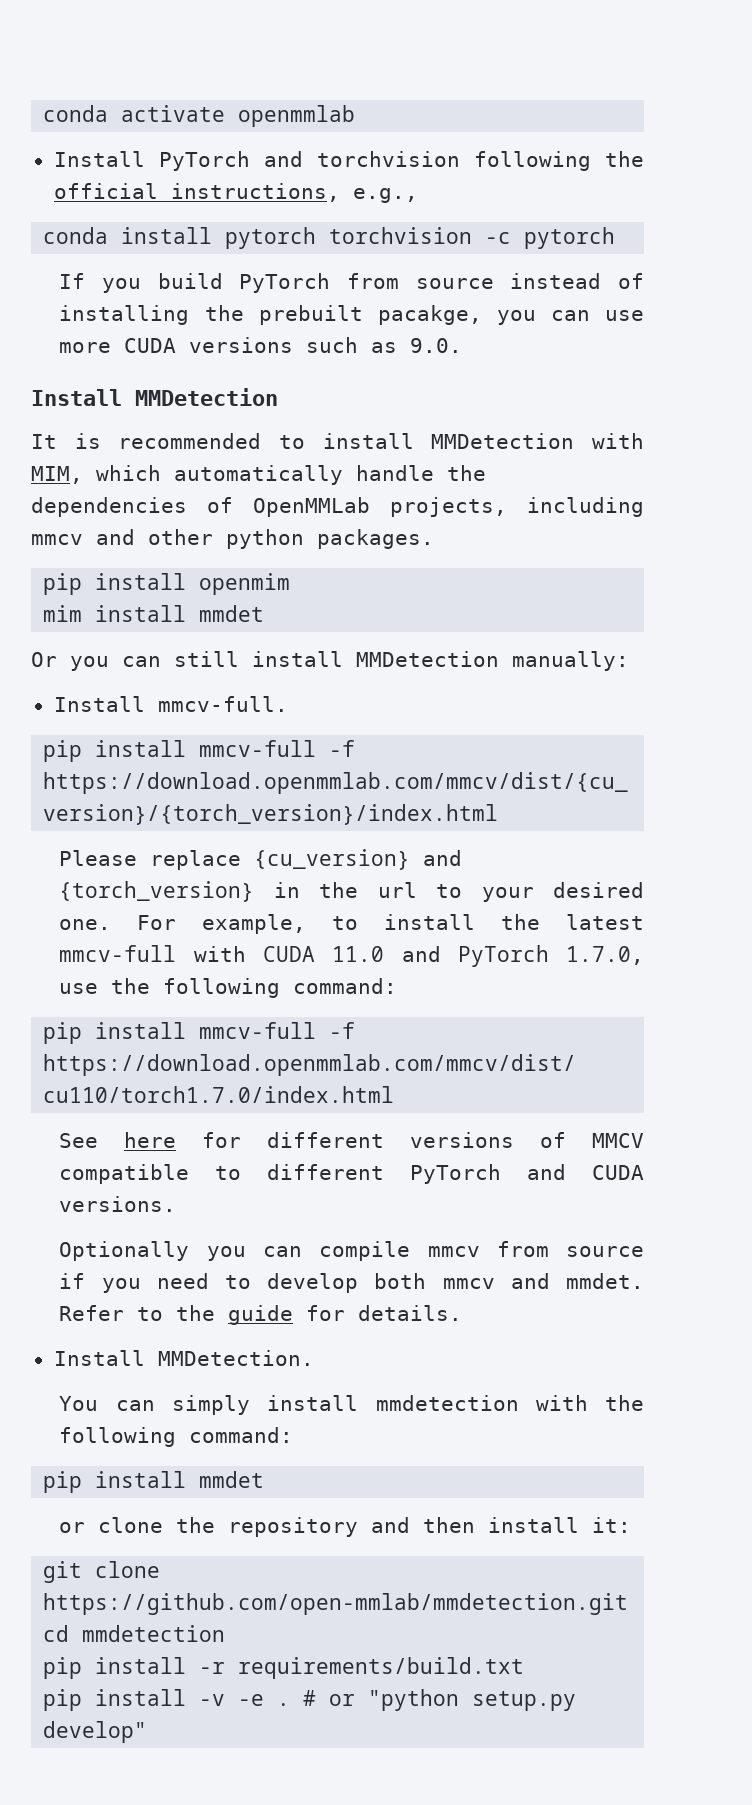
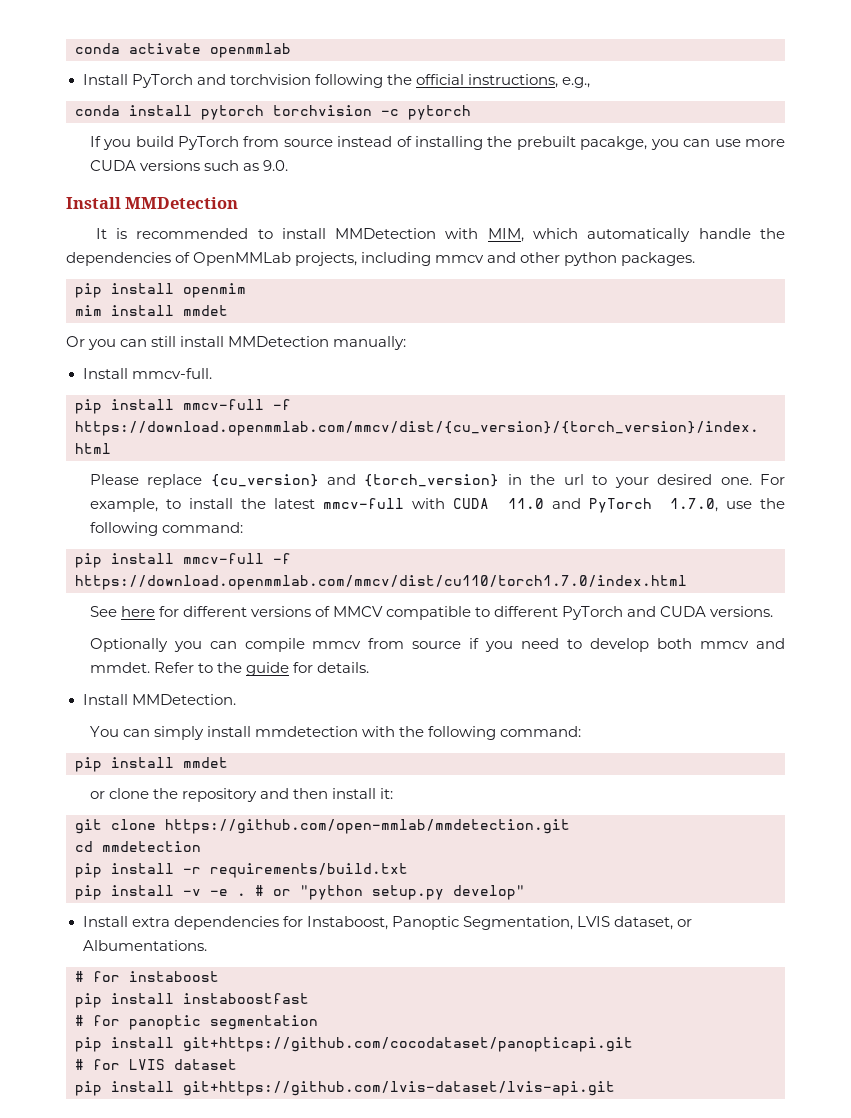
+ Install extra dependencies for Instaboost, Panoptic Segmentation, LVIS dataset, or Albumentations.
+ # for instaboost
+ pip install instaboostfast
+ # for panoptic segmentation
+ pip install git+https://github.com/cocodataset/panopticapi.git
+ # for LVIS dataset
+ pip install git+https://github.com/lvis-dataset/lvis-api.git

